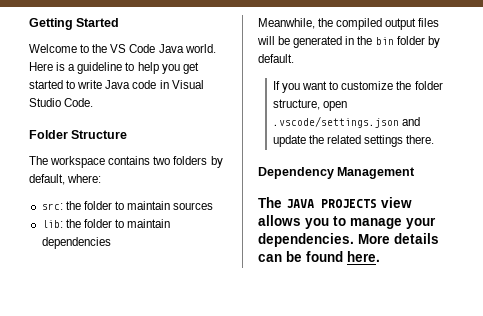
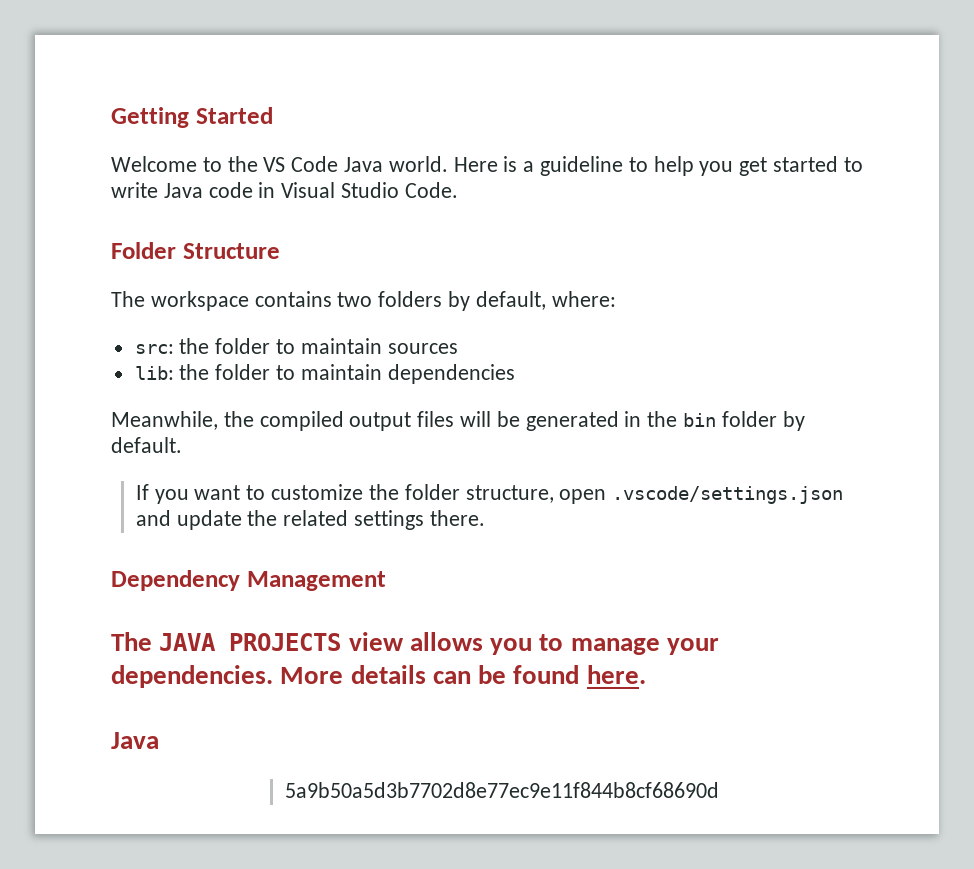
  More details can be found here.
+ Java
+ 5a9b50a5d3b7702d8e77ec9e11f844b8cf68690d

